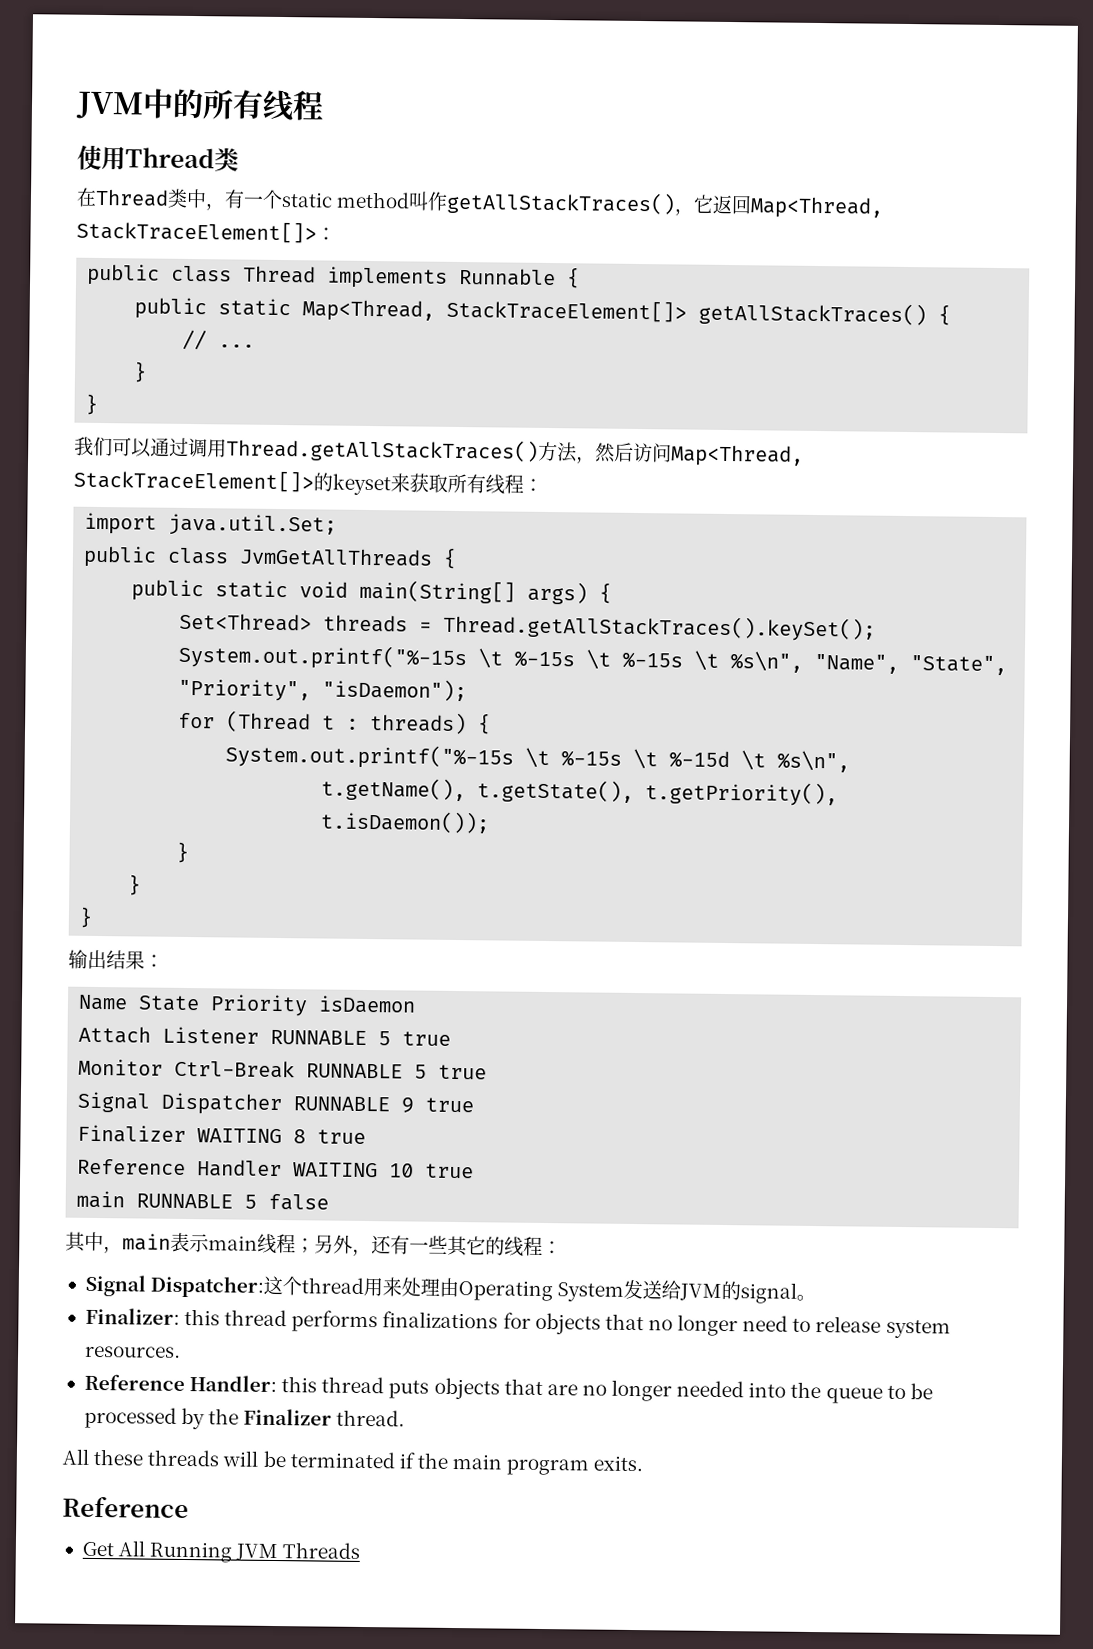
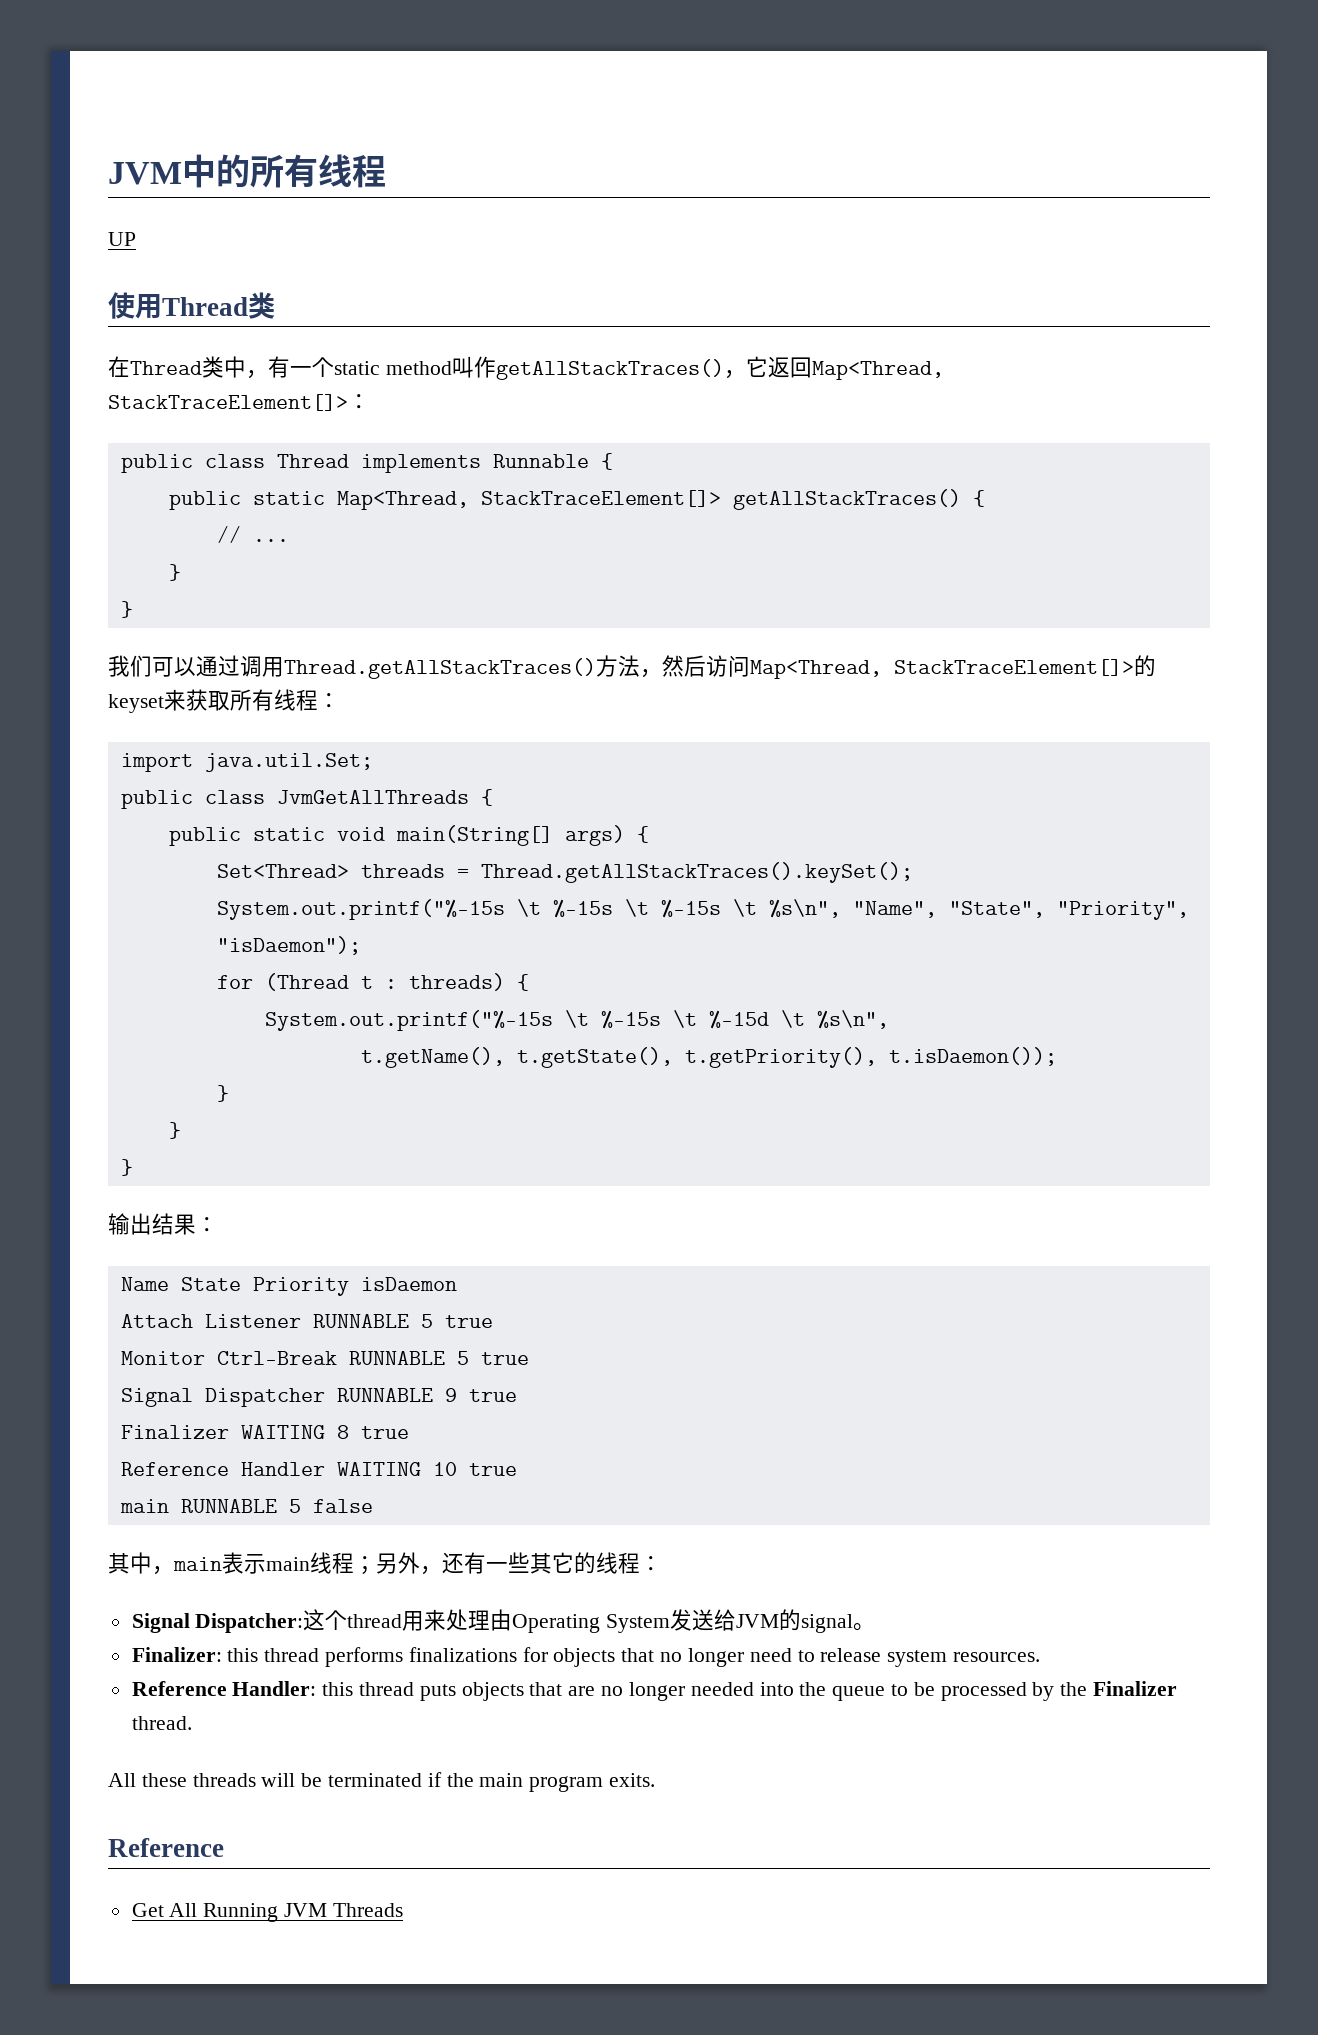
+ UP

